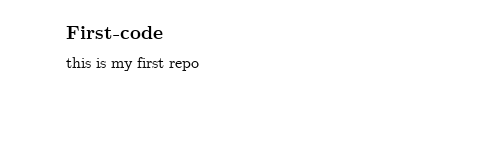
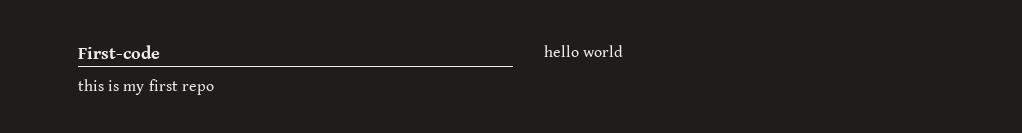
+ hello world

